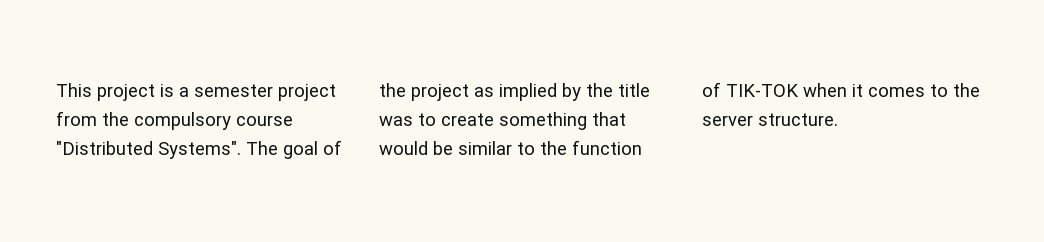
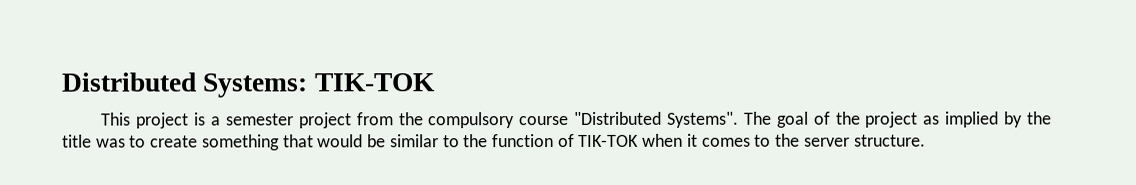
+ Distributed Systems: TIK-TOK

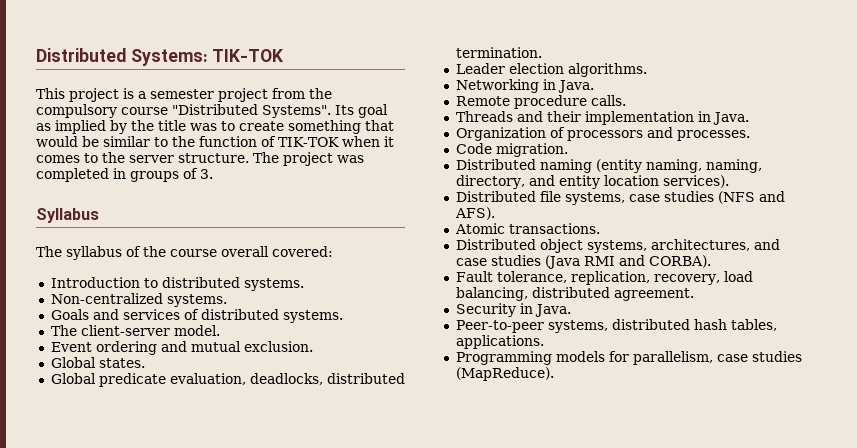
- The goal of the project as implied by the title was to create something that would be similar to the function of TIK-TOK when it comes to the server structure.
+ Its goal as implied by the title was to create something that would be similar to the function of TIK-TOK when it comes to the server structure.
+ The project was completed in groups of 3.
+ Syllabus
+ The syllabus of the course overall covered:
+ Introduction to distributed systems.
+ Non-centralized systems.
+ Goals and services of distributed systems.
+ The client-server model.
+ Event ordering and mutual exclusion.
+ Global states.
+ Global predicate evaluation, deadlocks, distributed termination.
+ Leader election algorithms.
+ Networking in Java.
+ Remote procedure calls.
+ Threads and their implementation in Java.
+ Organization of processors and processes.
+ Code migration.
+ Distributed naming (entity naming, naming, directory, and entity location services).
+ Distributed file systems, case studies (NFS and AFS).
+ Atomic transactions.
+ Distributed object systems, architectures, and case studies (Java RMI and CORBA).
+ Fault tolerance, replication, recovery, load balancing, distributed agreement.
+ Security in Java.
+ Peer-to-peer systems, distributed hash tables, applications.
+ Programming models for parallelism, case studies (MapReduce).

